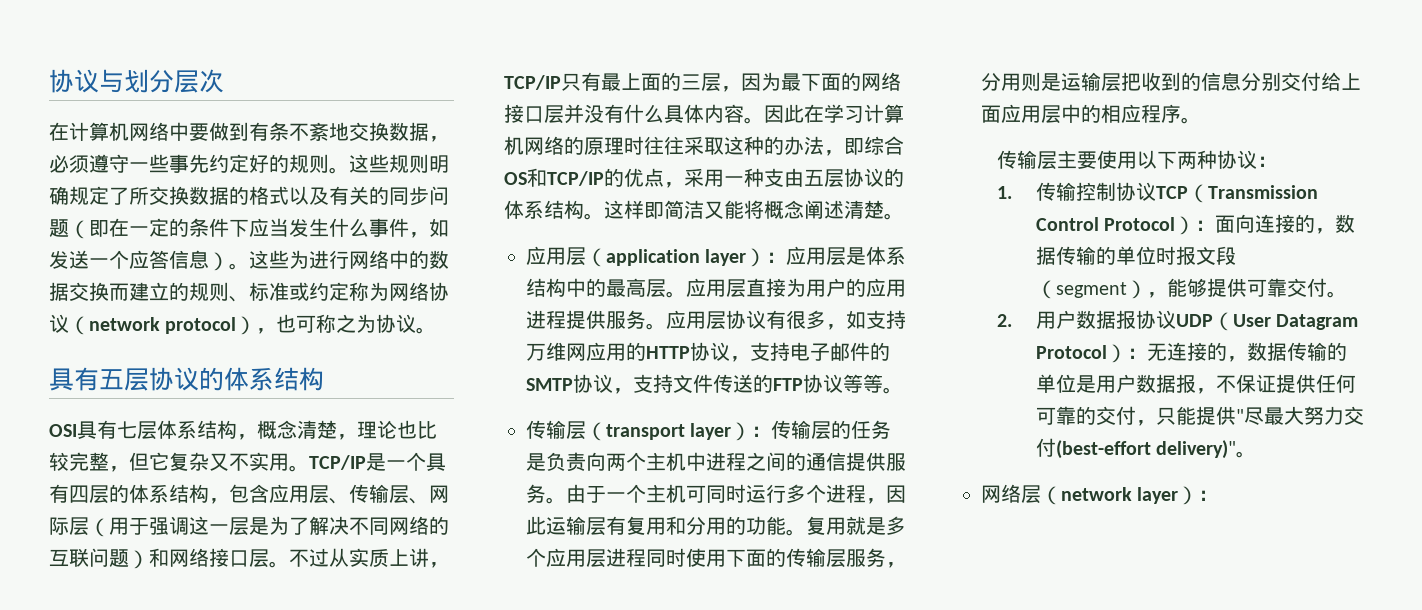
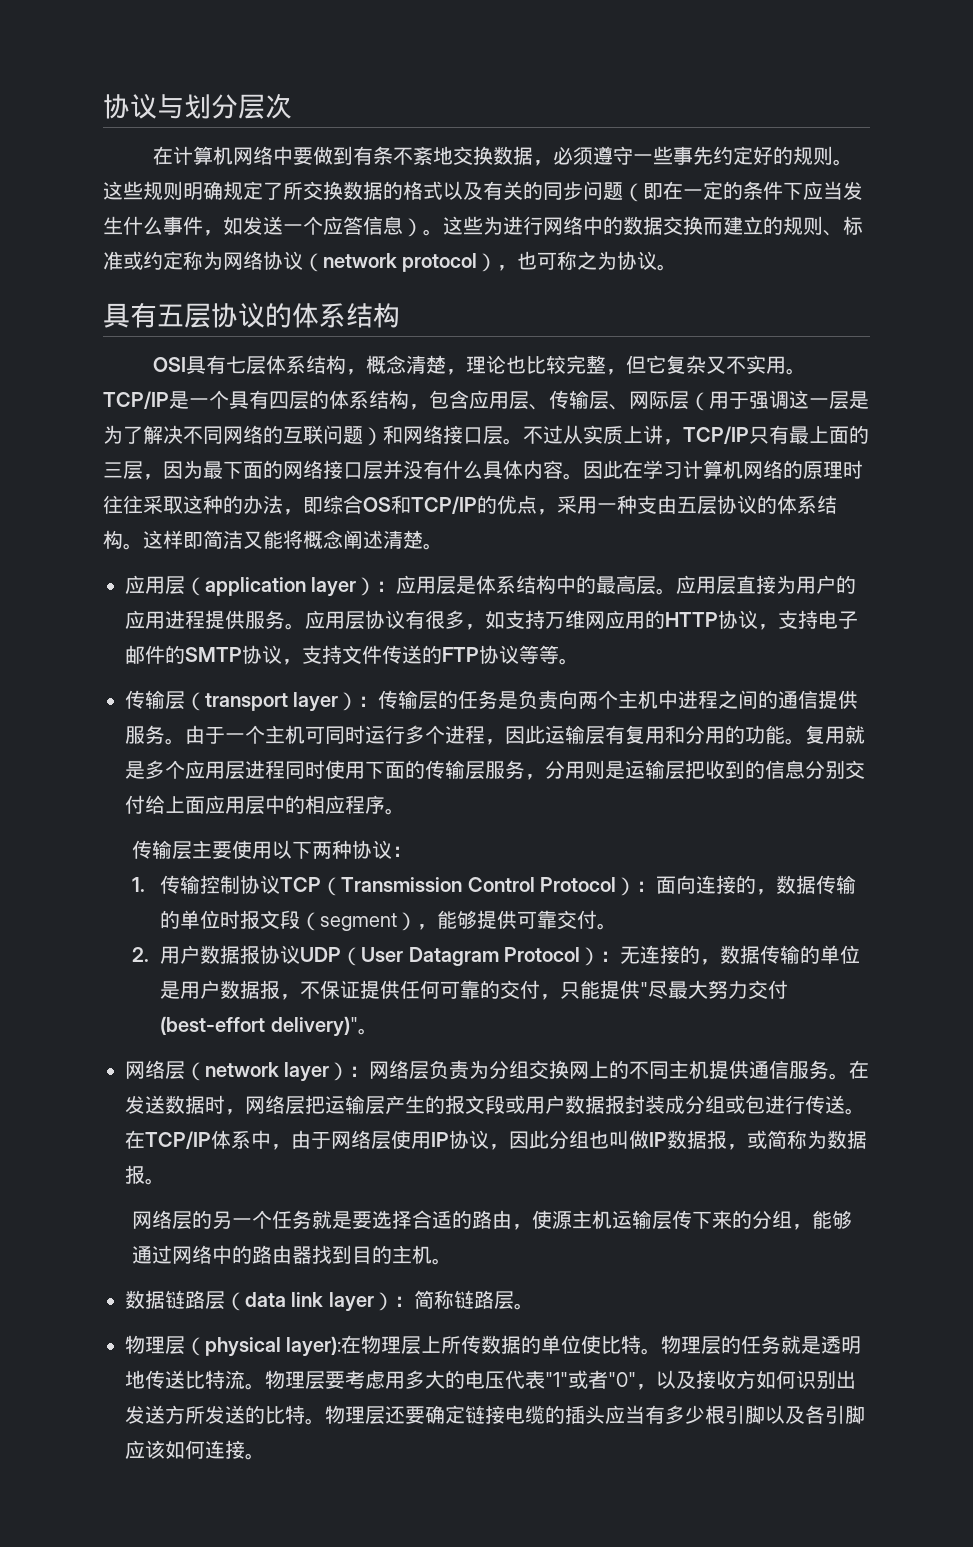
- 网络层（network layer）：
+ 网络层（network layer）：网络层负责为分组交换网上的不同主机提供通信服务。在发送数据时，网络层把运输层产生的报文段或用户数据报封装成分组或包进行传送。在TCP/IP体系中，由于网络层使用IP协议，因此分组也叫做IP数据报，或简称为数据报。
+ 网络层的另一个任务就是要选择合适的路由，使源主机运输层传下来的分组，能够通过网络中的路由器找到目的主机。
+ 数据链路层（data link layer）：简称链路层。
+ 物理层（physical layer):在物理层上所传数据的单位使比特。物理层的任务就是透明地传送比特流。物理层要考虑用多大的电压代表"1"或者"0"，以及接收方如何识别出发送方所发送的比特。物理层还要确定链接电缆的插头应当有多少根引脚以及各引脚应该如何连接。

